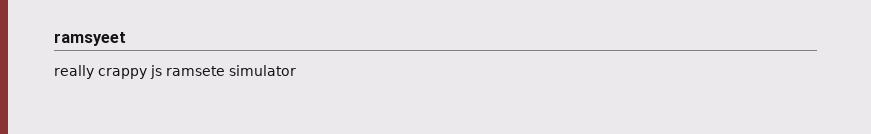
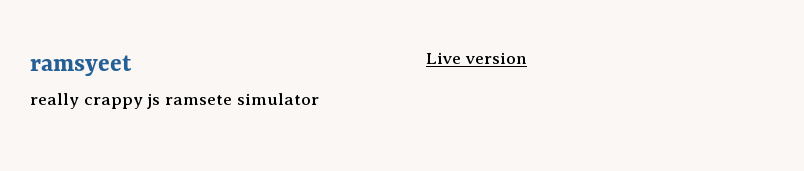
+ Live version

